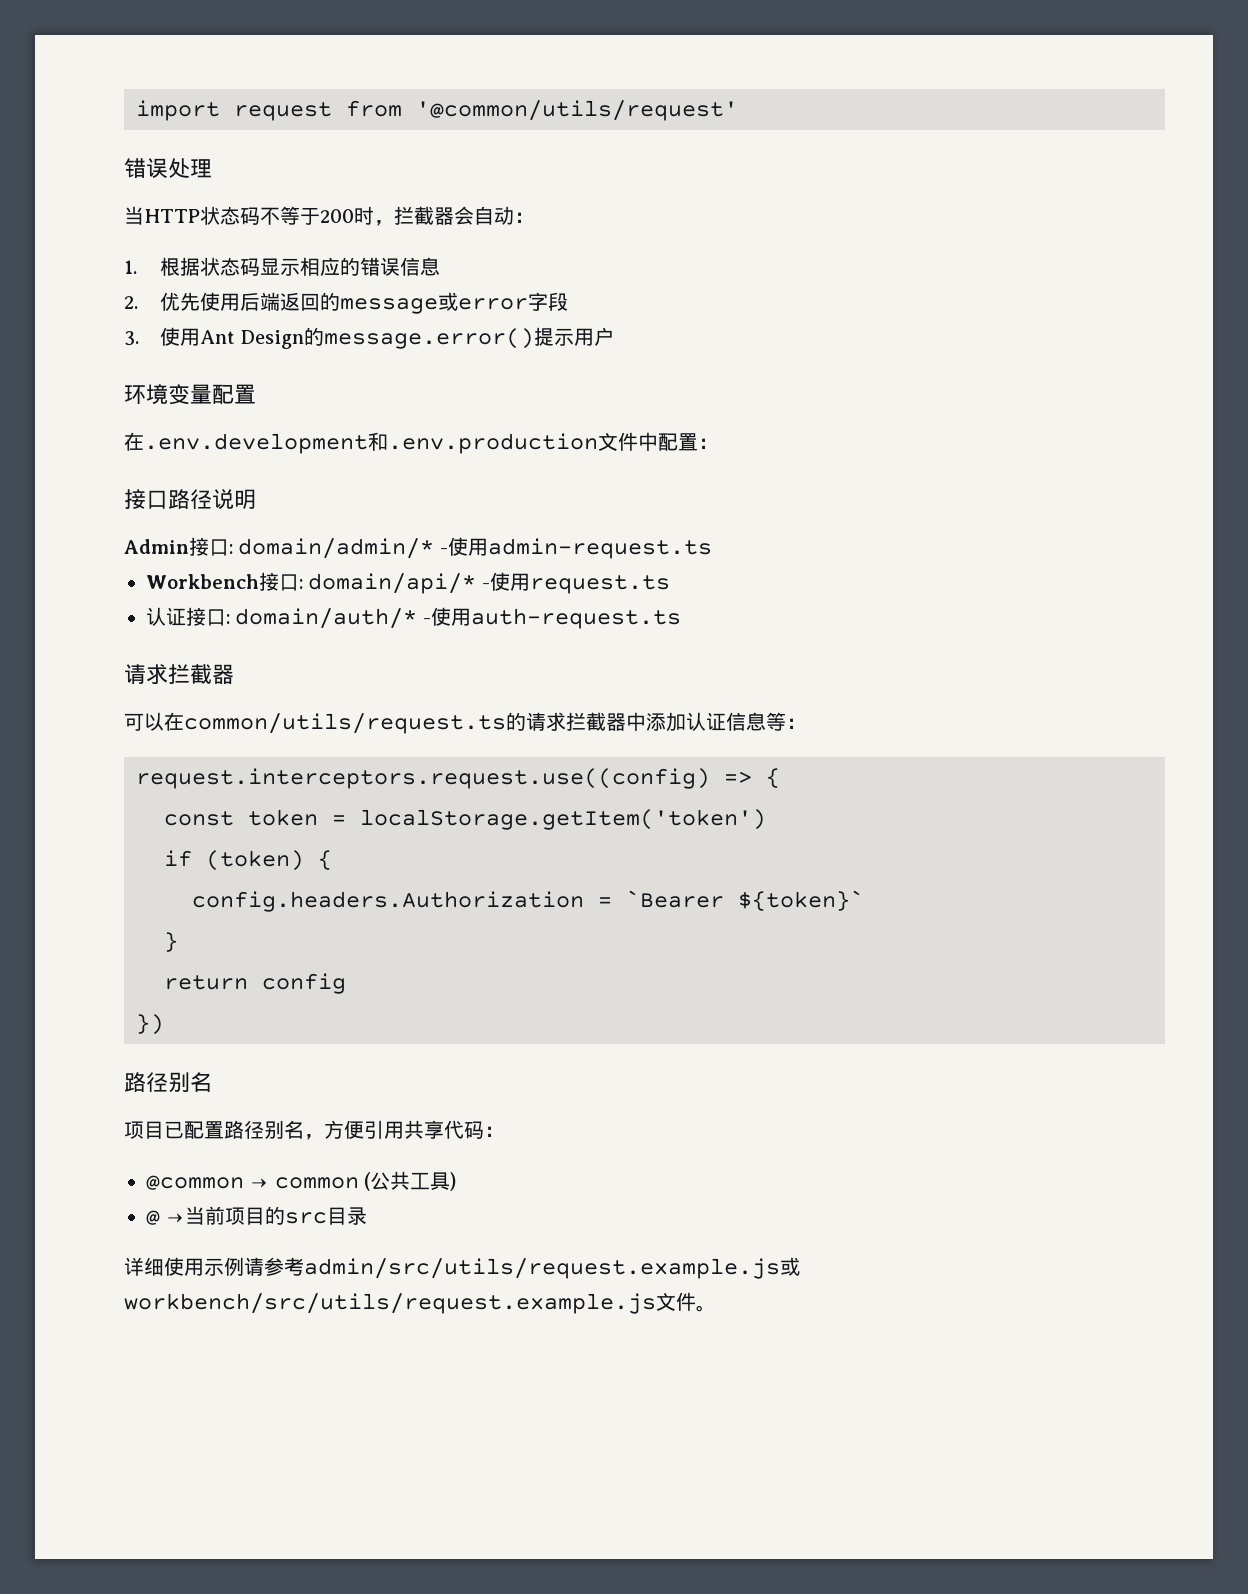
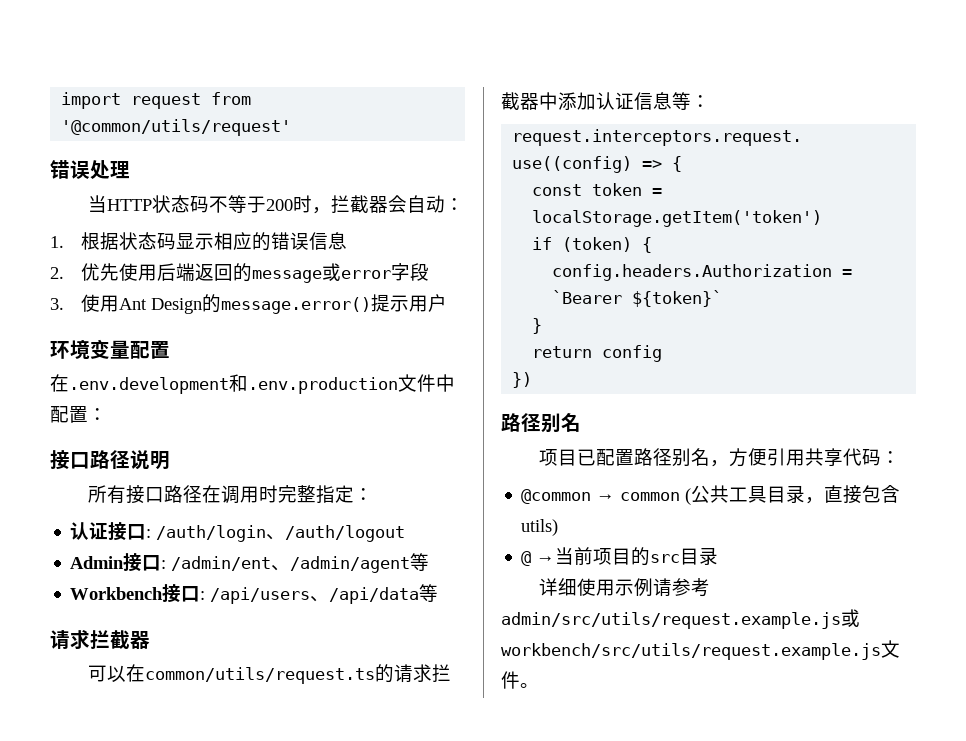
- Admin接口: domain/admin/* -使用admin-request.ts
- Workbench接口: domain/api/* -使用request.ts
- 认证接口: domain/auth/* -使用auth-request.ts
+ 所有接口路径在调用时完整指定：
+ 认证接口: /auth/login、/auth/logout
+ Admin接口: /admin/ent、/admin/agent等
+ Workbench接口: /api/users、/api/data等
- @common → common (公共工具)
+ @common → common (公共工具目录，直接包含utils)

